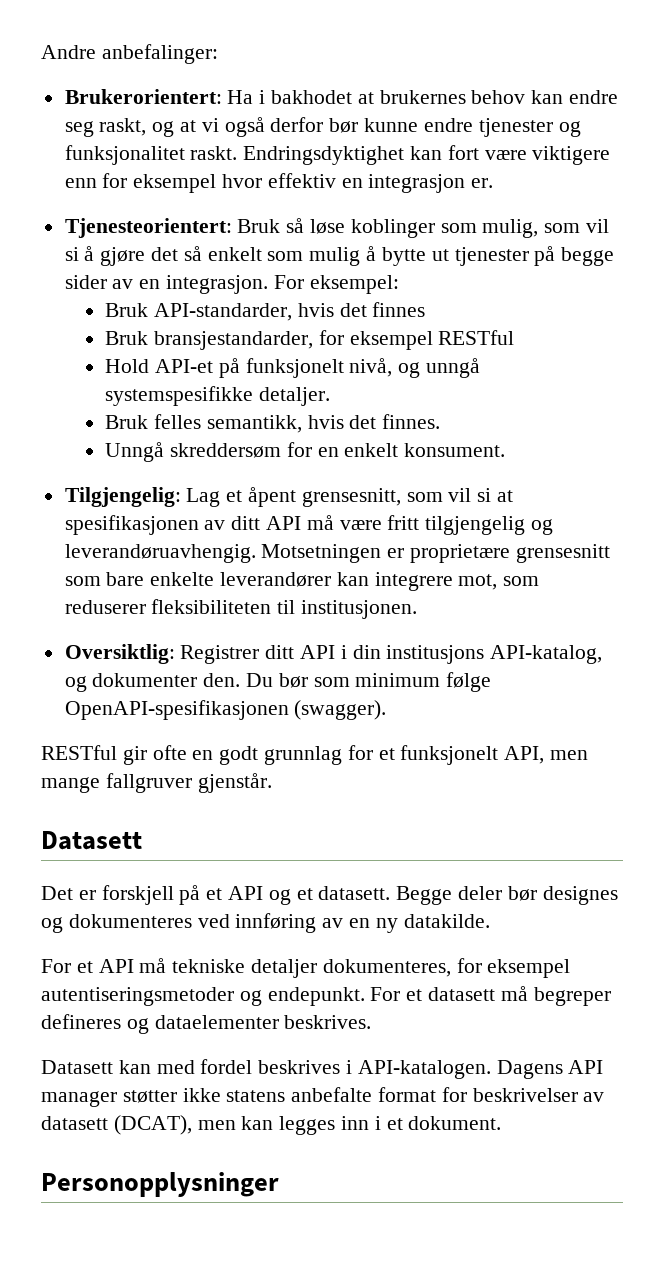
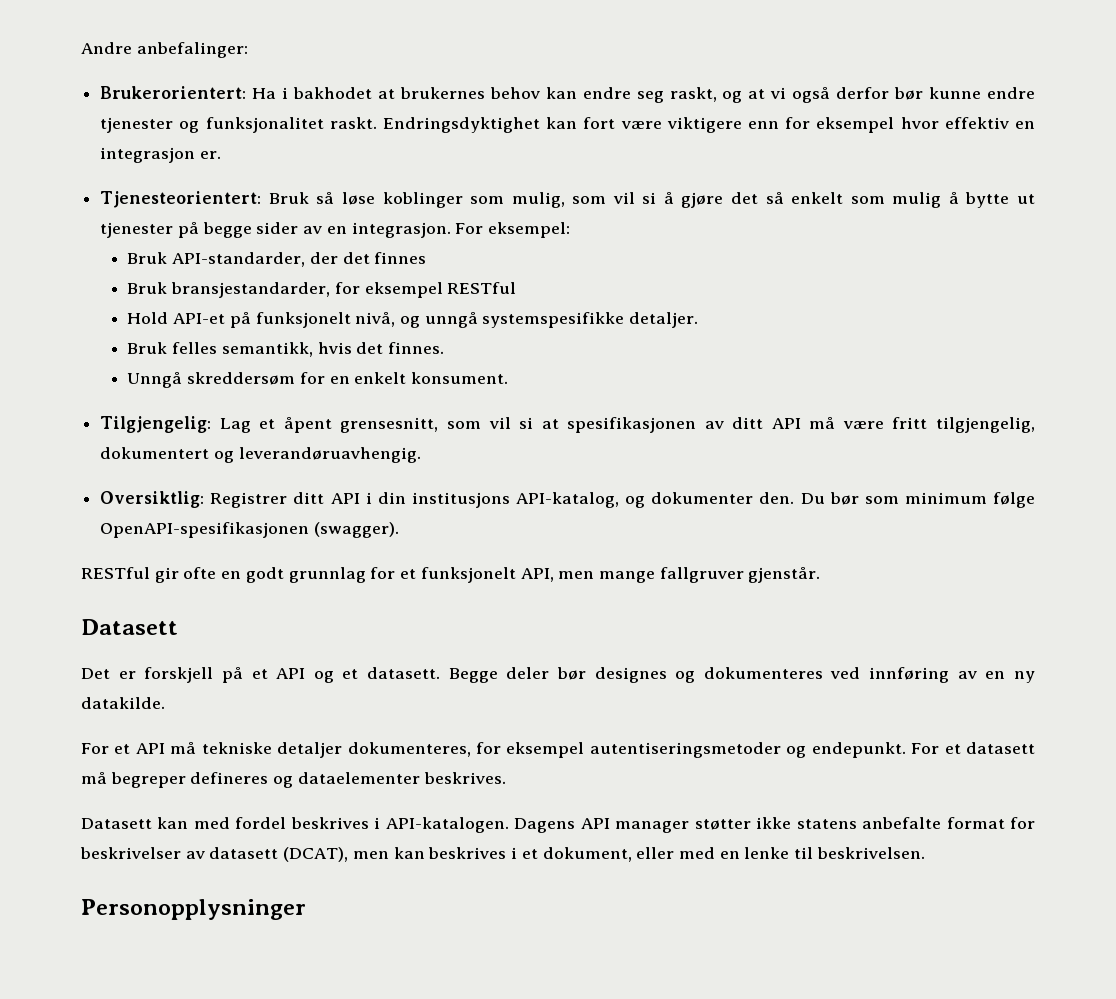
- Bruk API-standarder, hvis det finnes
+ Bruk API-standarder, der det finnes
- Tilgjengelig: Lag et åpent grensesnitt, som vil si at spesifikasjonen av ditt API må være fritt tilgjengelig og leverandøruavhengig. Motsetningen er proprietære grensesnitt som bare enkelte leverandører kan integrere mot, som reduserer fleksibiliteten til institusjonen.
+ Tilgjengelig: Lag et åpent grensesnitt, som vil si at spesifikasjonen av ditt API må være fritt tilgjengelig, dokumentert og leverandøruavhengig.
- Dagens API manager støtter ikke statens anbefalte format for beskrivelser av datasett (DCAT), men kan legges inn i et dokument.
+ Dagens API manager støtter ikke statens anbefalte format for beskrivelser av datasett (DCAT), men kan beskrives i et dokument, eller med en lenke til beskrivelsen.

